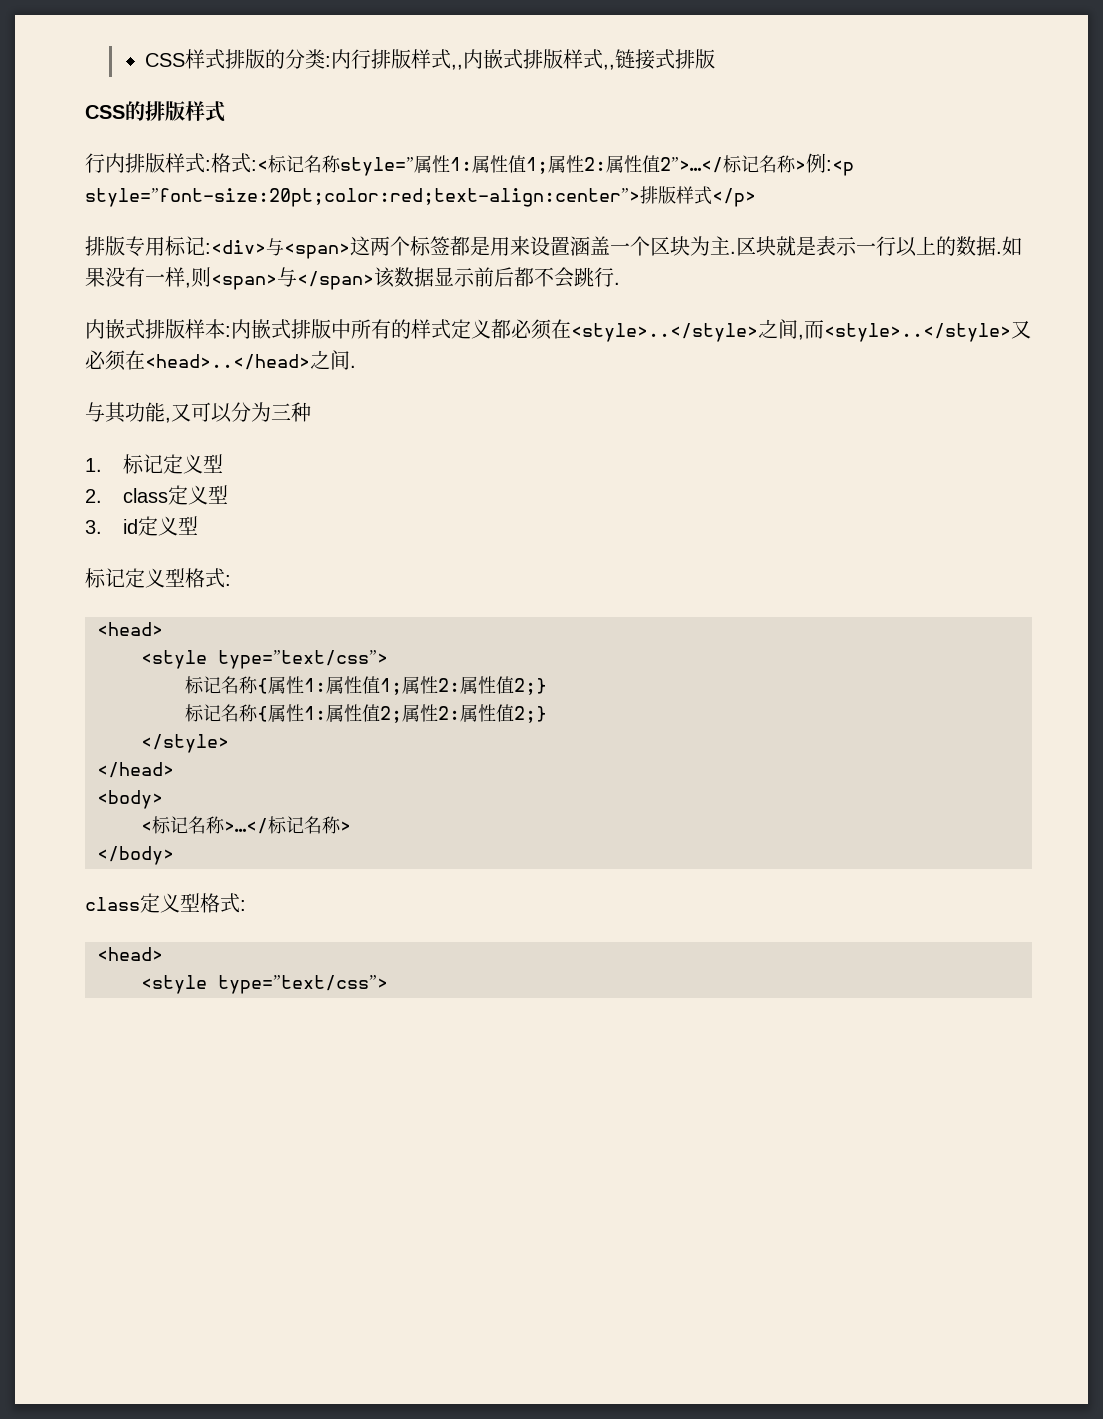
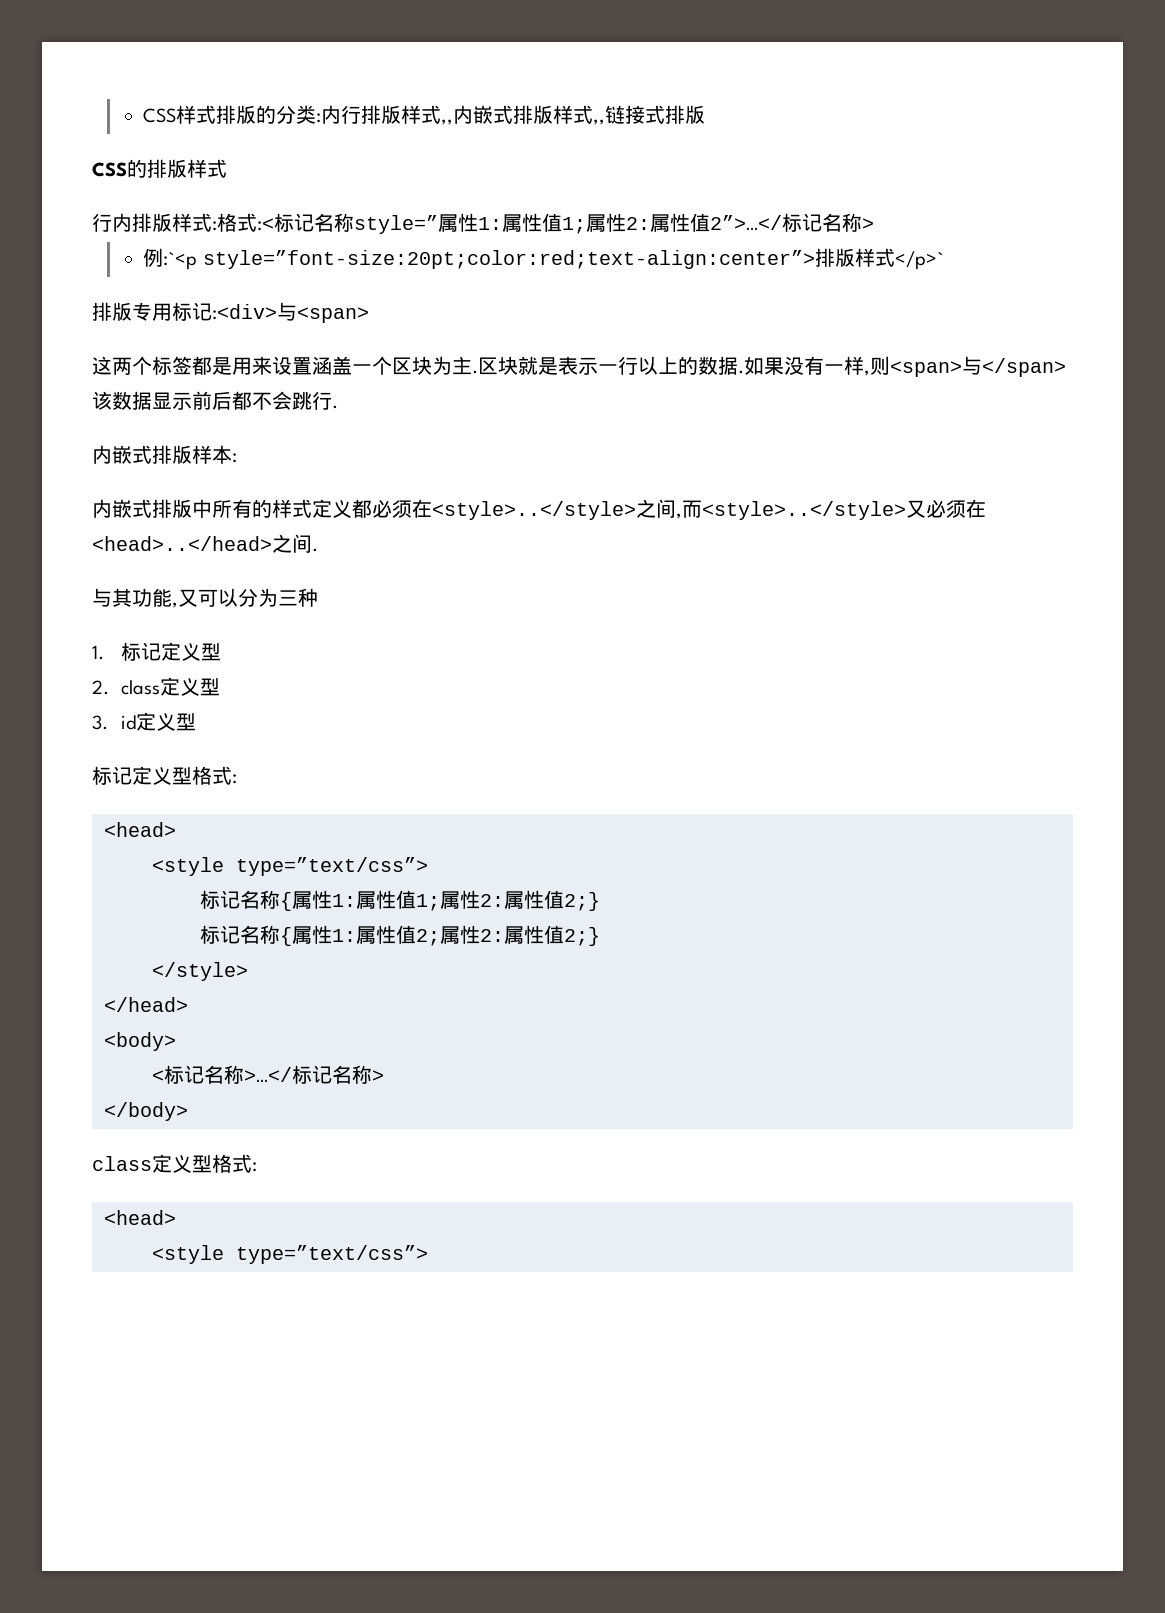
- 行内排版样式:格式:<标记名称style=”属性1:属性值1;属性2:属性值2”>…</标记名称>例:<p style=”font-size:20pt;color:red;text-align:center”>排版样式</p>
+ 行内排版样式:格式:<标记名称style=”属性1:属性值1;属性2:属性值2”>…</标记名称>
+ 例:`<p style=”font-size:20pt;color:red;text-align:center”>排版样式</p>`
- 排版专用标记:<div>与<span>这两个标签都是用来设置涵盖一个区块为主.
+ 排版专用标记:<div>与<span>
+ 这两个标签都是用来设置涵盖一个区块为主.
- 内嵌式排版样本:内嵌式排版中所有的样式定义都必须在<style>..</style>之间,而<style>..</style>又必须在<head>..</head>之间.
+ 内嵌式排版样本:
+ 内嵌式排版中所有的样式定义都必须在<style>..</style>之间,而<style>..</style>又必须在<head>..</head>之间.

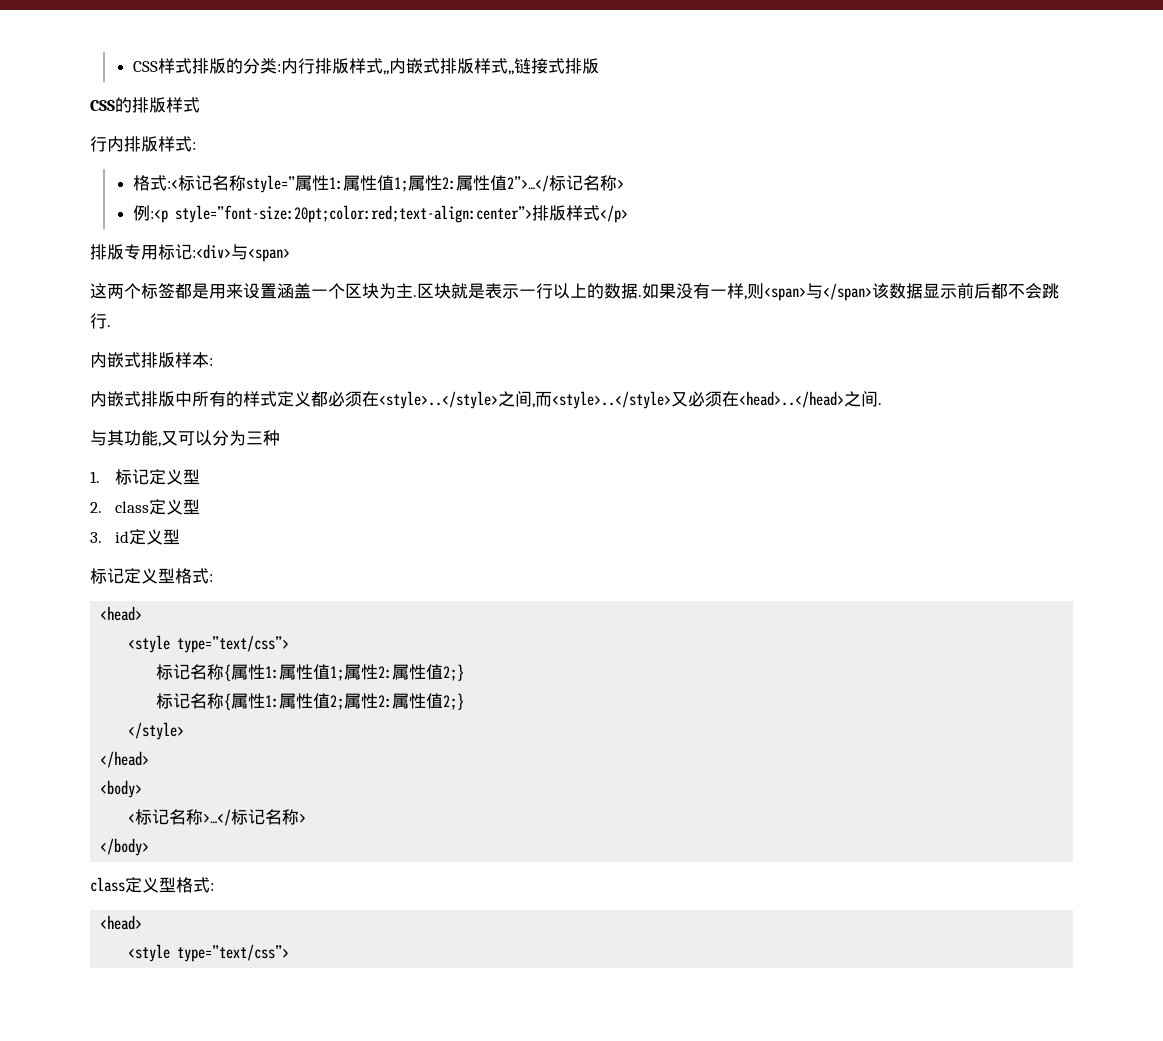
- 行内排版样式:格式:<标记名称style=”属性1:属性值1;属性2:属性值2”>…</标记名称>
+ 行内排版样式:
+ 格式:<标记名称style=”属性1:属性值1;属性2:属性值2”>…</标记名称>
- 例:`<p style=”font-size:20pt;color:red;text-align:center”>排版样式</p>`
+ 例:<p style=”font-size:20pt;color:red;text-align:center”>排版样式</p>

